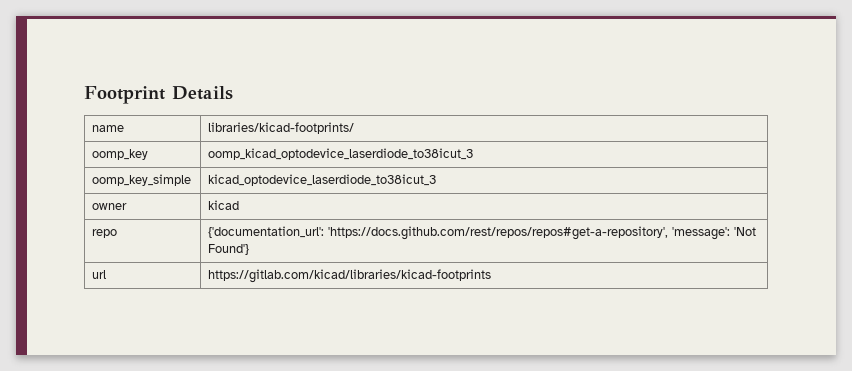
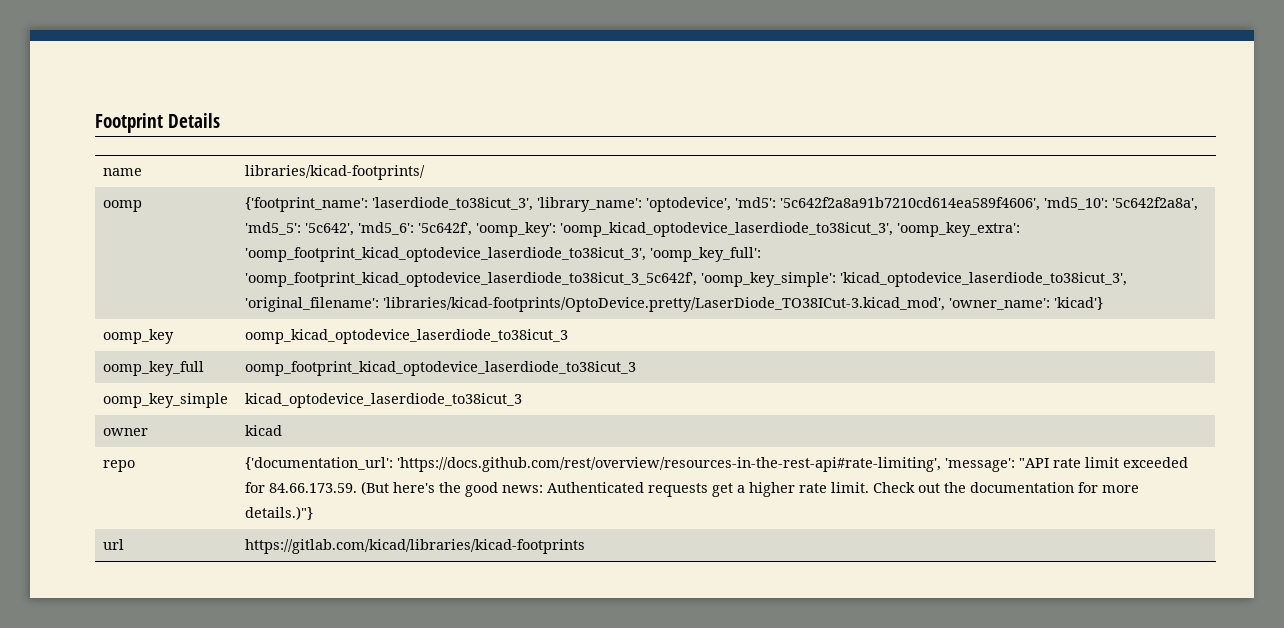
+ oomp | {'footprint_name': 'laserdiode_to38icut_3', 'library_name': 'optodevice', 'md5': '5c642f2a8a91b7210cd614ea589f4606', 'md5_10': '5c642f2a8a', 'md5_5': '5c642', 'md5_6': '5c642f', 'oomp_key': 'oomp_kicad_optodevice_laserdiode_to38icut_3', 'oomp_key_extra': 'oomp_footprint_kicad_optodevice_laserdiode_to38icut_3', 'oomp_key_full': 'oomp_footprint_kicad_optodevice_laserdiode_to38icut_3_5c642f', 'oomp_key_simple': 'kicad_optodevice_laserdiode_to38icut_3', 'original_filename': 'libraries/kicad-footprints/OptoDevice.pretty/LaserDiode_TO38ICut-3.kicad_mod', 'owner_name': 'kicad'}
+ oomp_key_full | oomp_footprint_kicad_optodevice_laserdiode_to38icut_3
- repo | {'documentation_url': 'https://docs.github.com/rest/repos/repos#get-a-repository', 'message': 'Not Found'}
+ repo | {'documentation_url': 'https://docs.github.com/rest/overview/resources-in-the-rest-api#rate-limiting', 'message': "API rate limit exceeded for 84.66.173.59. (But here's the good news: Authenticated requests get a higher rate limit. Check out the documentation for more details.)"}

